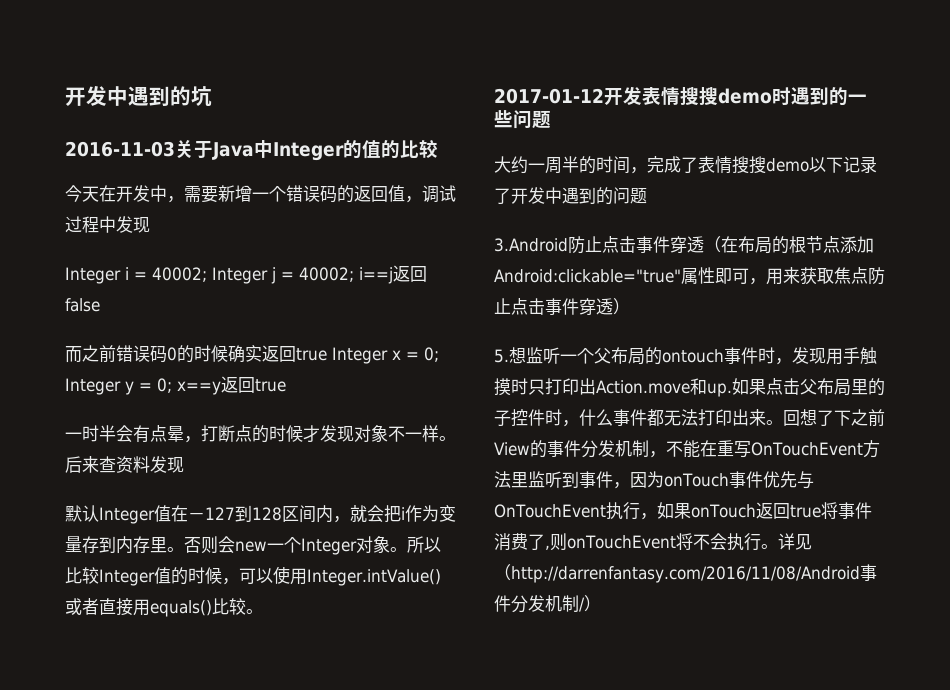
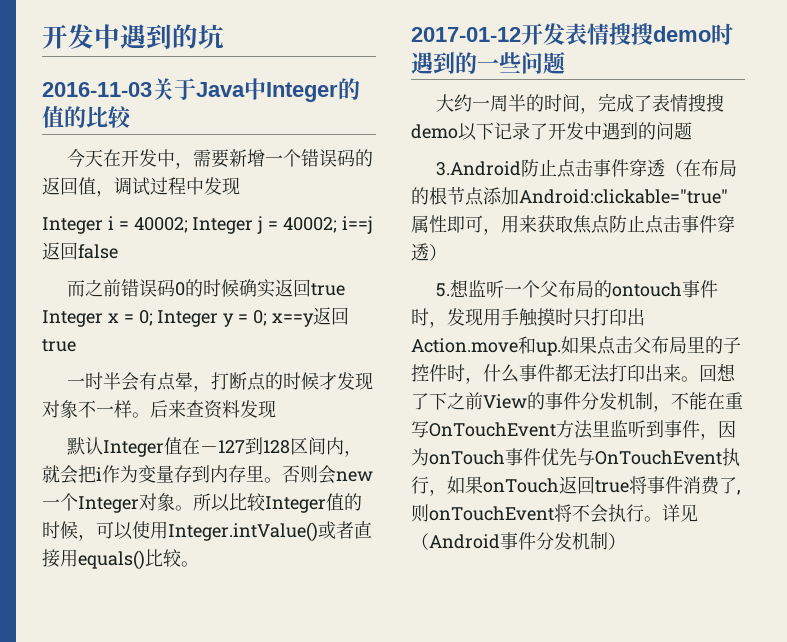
- 详见（http://darrenfantasy.com/2016/11/08/Android事件分发机制/）
+ 详见（Android事件分发机制）

